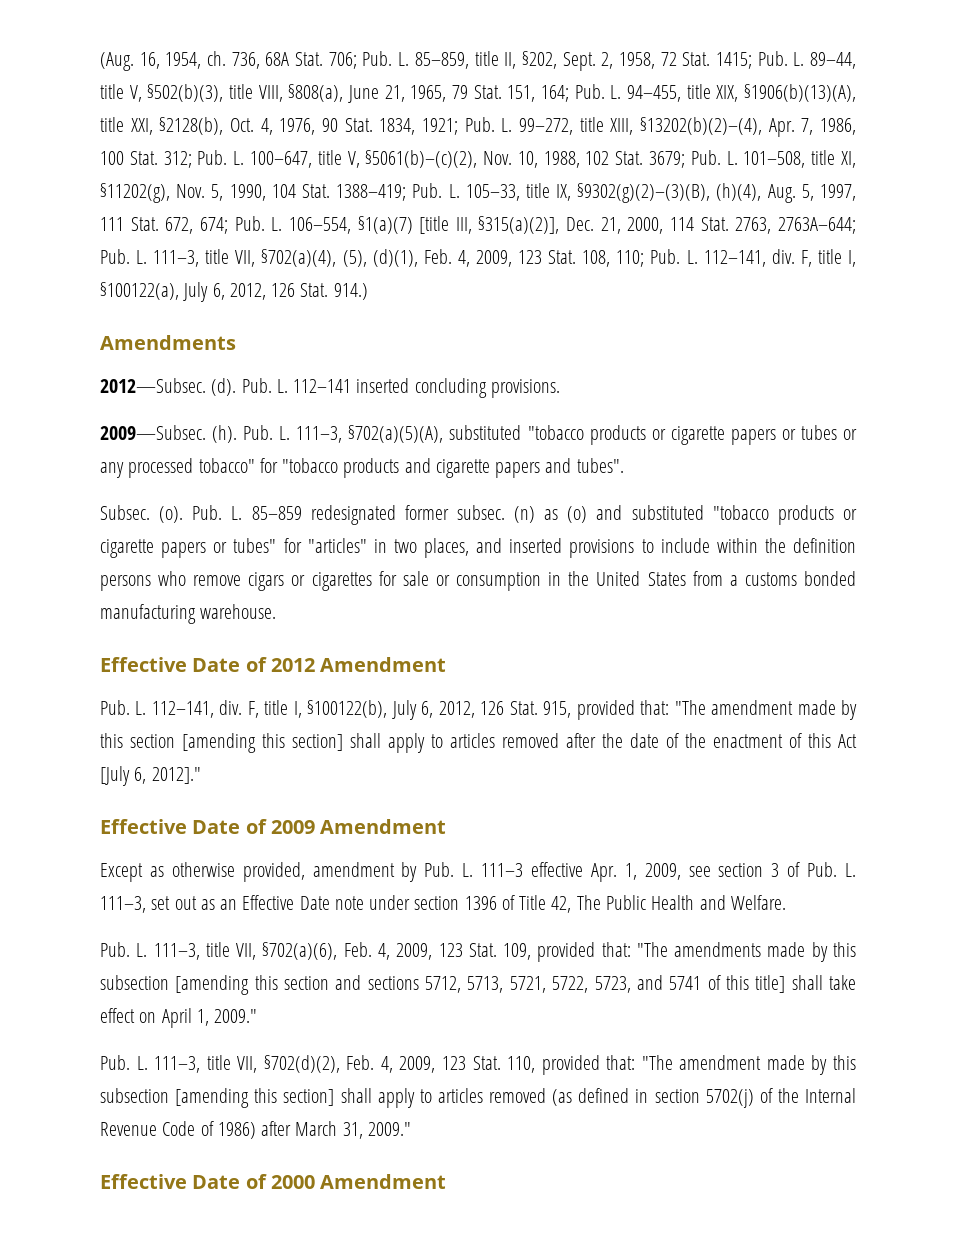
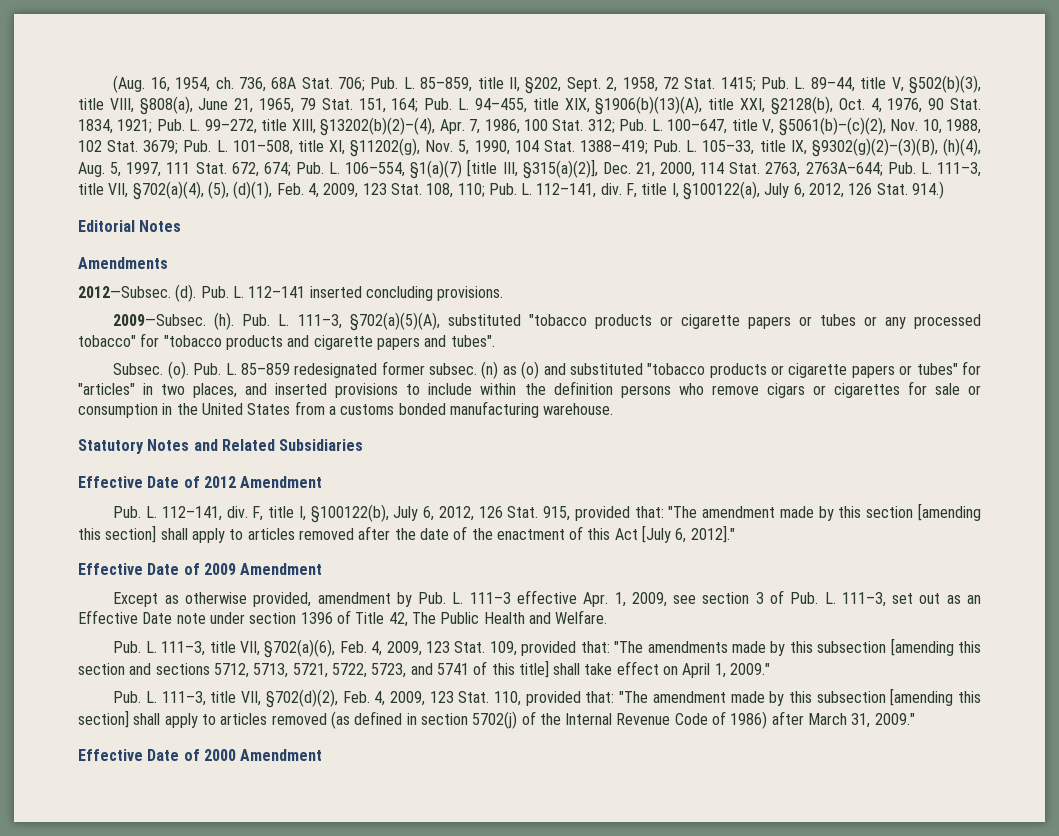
+ Editorial Notes
+ Statutory Notes and Related Subsidiaries

